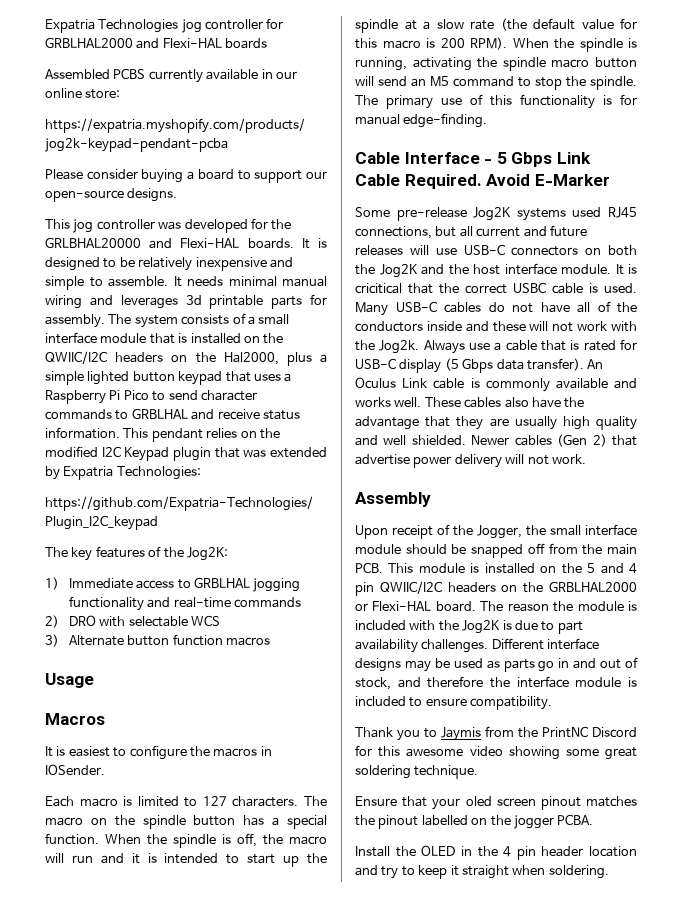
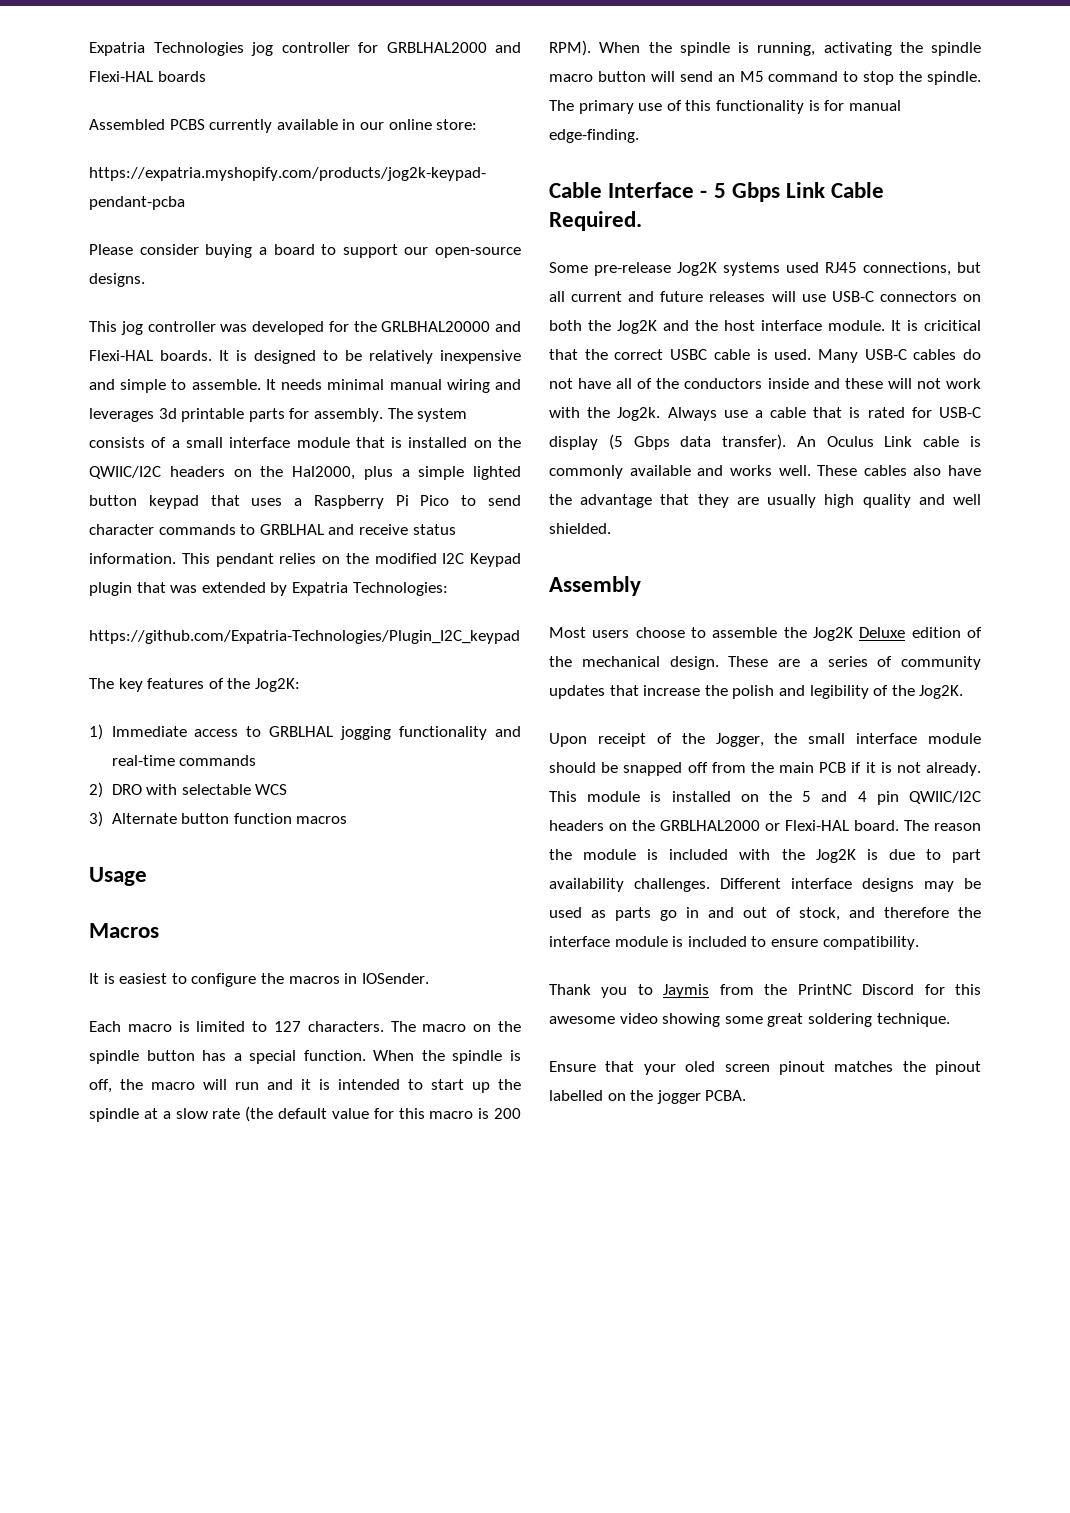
- Avoid E-Marker
- These cables also have the advantage that they are usually high quality and well shielded. Newer cables (Gen 2) that advertise power delivery will not work.
+ These cables also have the advantage that they are usually high quality and well shielded.
  Assembly
+ Most users choose to assemble the Jog2K Deluxe edition of the mechanical design. These are a series of community updates that increase the polish and legibility of the Jog2K.
- Upon receipt of the Jogger, the small interface module should be snapped off from the main PCB. This module is installed on the 5 and 4 pin QWIIC/I2C headers on the GRBLHAL2000 or Flexi-HAL board.
+ Upon receipt of the Jogger, the small interface module should be snapped off from the main PCB if it is not already. This module is installed on the 5 and 4 pin QWIIC/I2C headers on the GRBLHAL2000 or Flexi-HAL board.
- Install the OLED in the 4 pin header location and try to keep it straight when soldering.

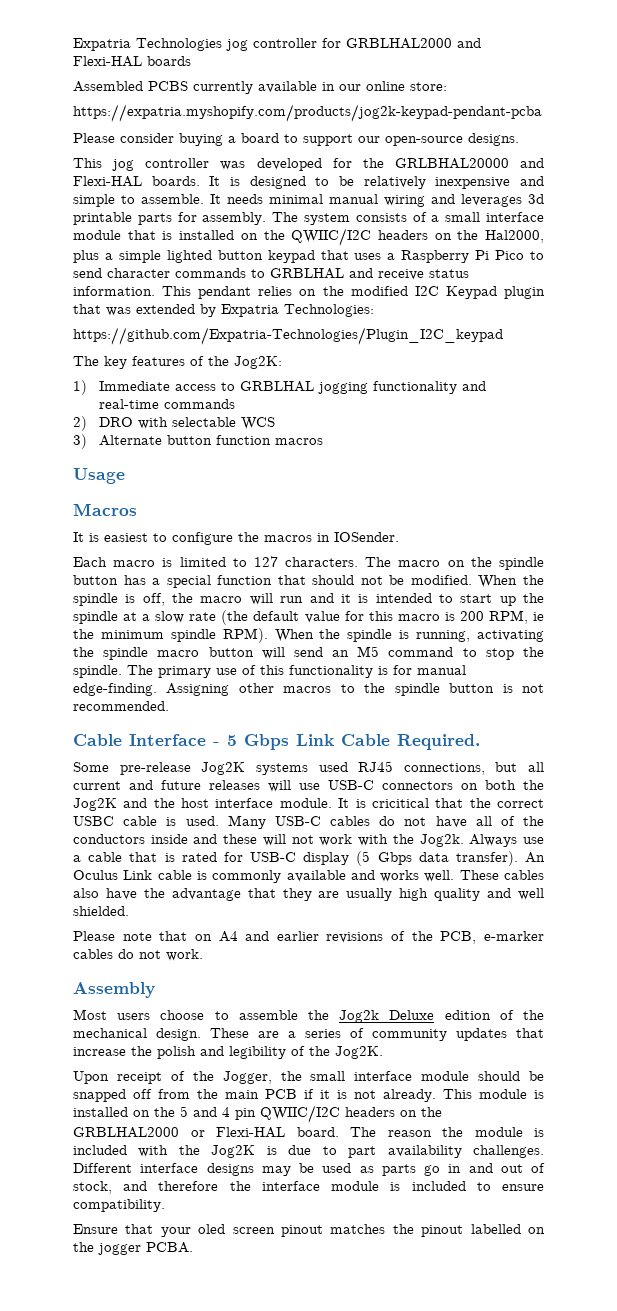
- The macro on the spindle button has a special function.
+ The macro on the spindle button has a special function that should not be modified.
- When the spindle is off, the macro will run and it is intended to start up the spindle at a slow rate (the default value for this macro is 200 RPM).
+ When the spindle is off, the macro will run and it is intended to start up the spindle at a slow rate (the default value for this macro is 200 RPM, ie the minimum spindle RPM).
+ Assigning other macros to the spindle button is not recommended.
+ Please note that on A4 and earlier revisions of the PCB, e-marker cables do not work.
- Most users choose to assemble the Jog2K Deluxe edition of the mechanical design.
+ Most users choose to assemble the Jog2k Deluxe edition of the mechanical design.
- Thank you to Jaymis from the PrintNC Discord for this awesome video showing some great soldering technique.

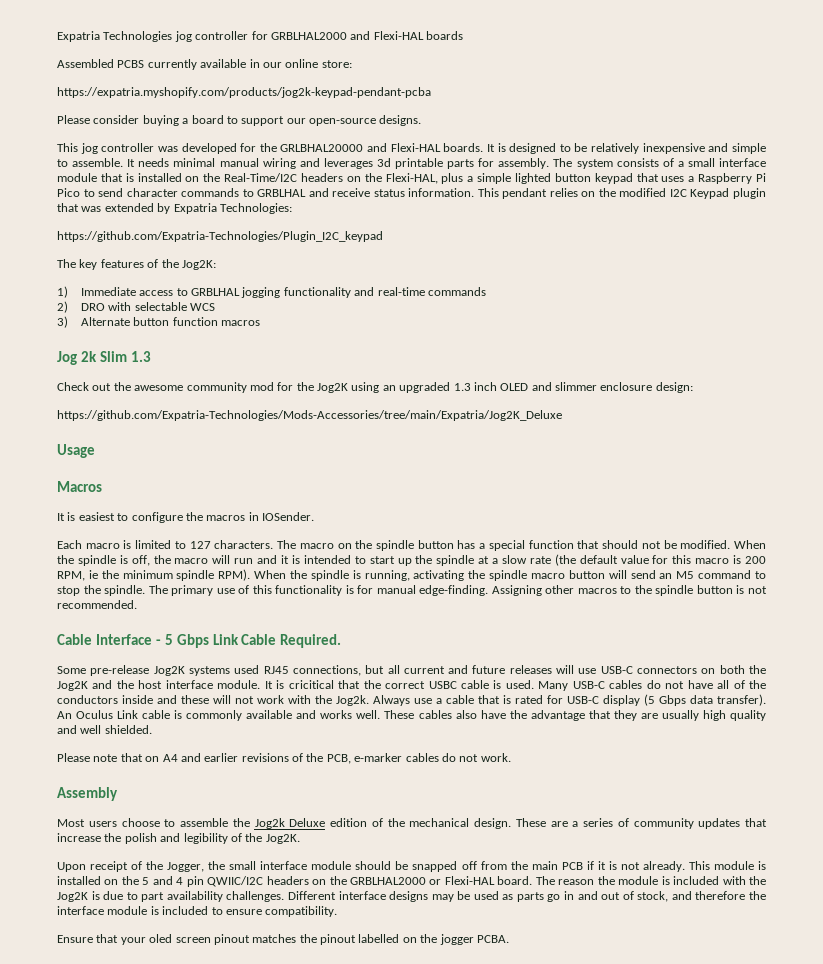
- The system consists of a small interface module that is installed on the QWIIC/I2C headers on the Hal2000, plus a simple lighted button keypad that uses a Raspberry Pi Pico to send character commands to GRBLHAL and receive status information.
+ The system consists of a small interface module that is installed on the Real-Time/I2C headers on the Flexi-HAL, plus a simple lighted button keypad that uses a Raspberry Pi Pico to send character commands to GRBLHAL and receive status information.
+ Jog 2k Slim 1.3
+ Check out the awesome community mod for the Jog2K using an upgraded 1.3 inch OLED and slimmer enclosure design:
+ https://github.com/Expatria-Technologies/Mods-Accessories/tree/main/Expatria/Jog2K_Deluxe

